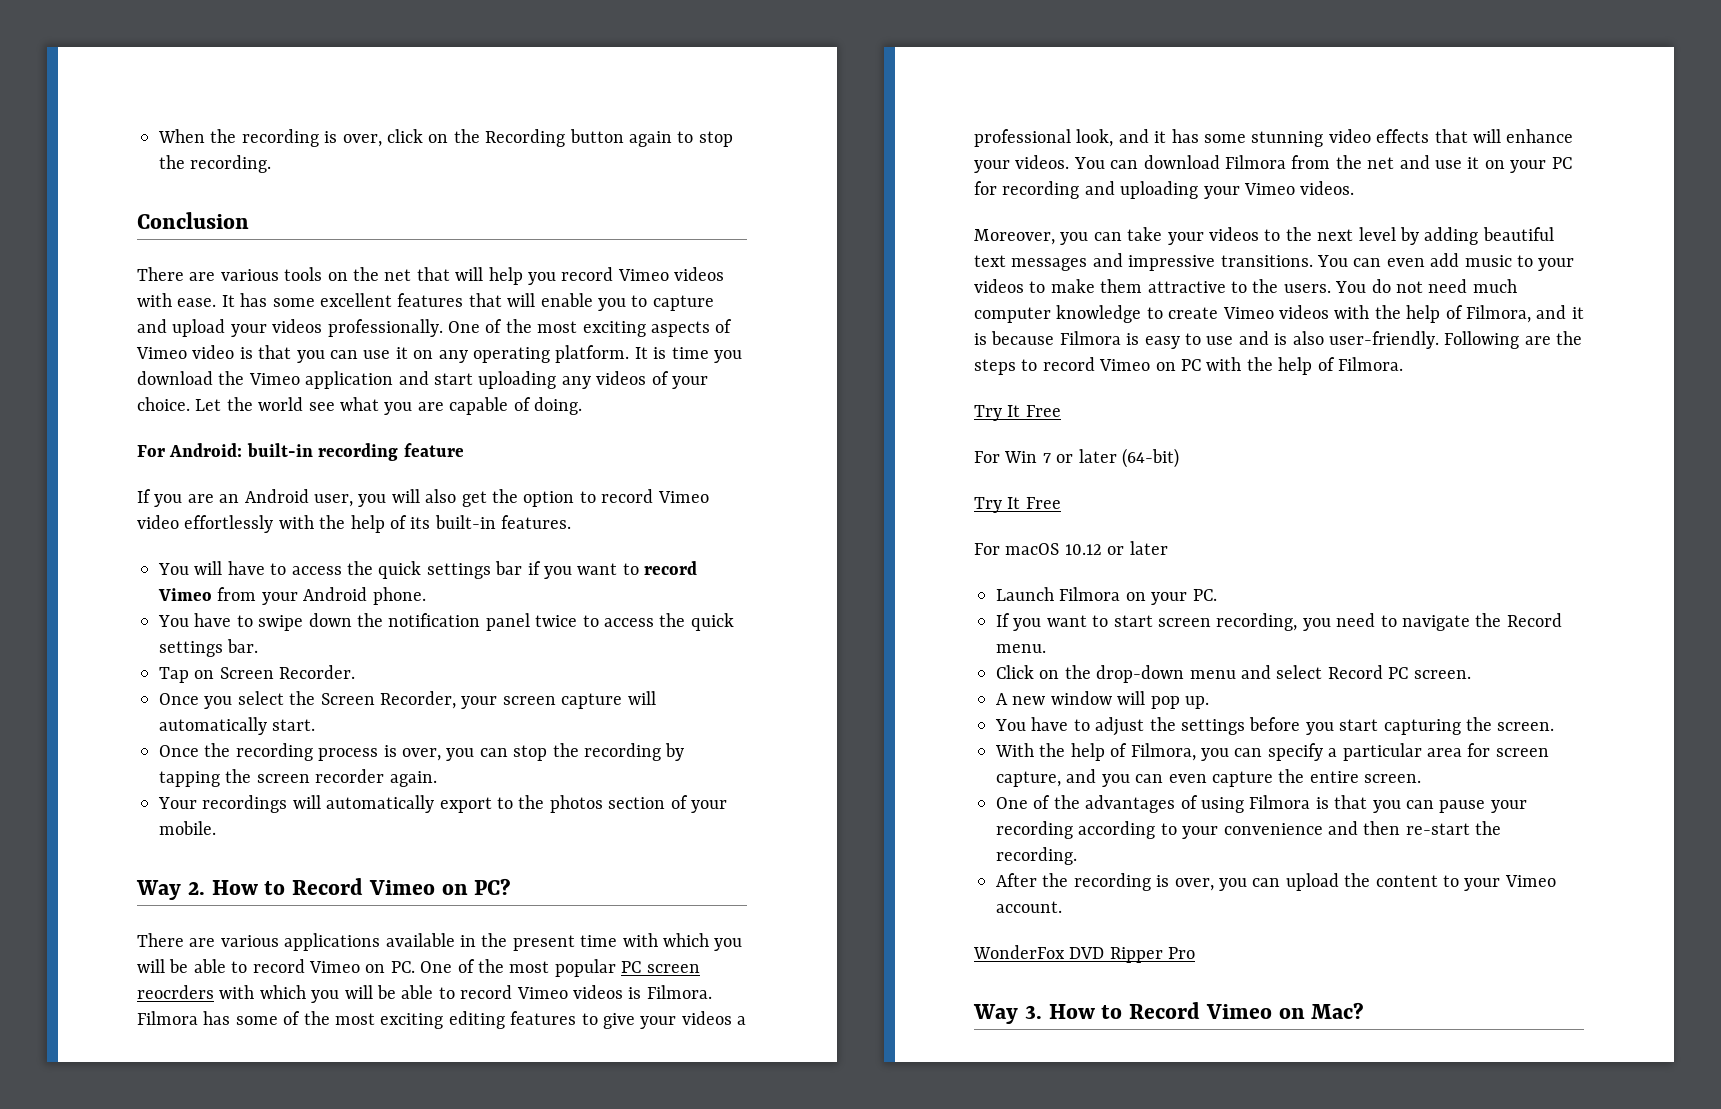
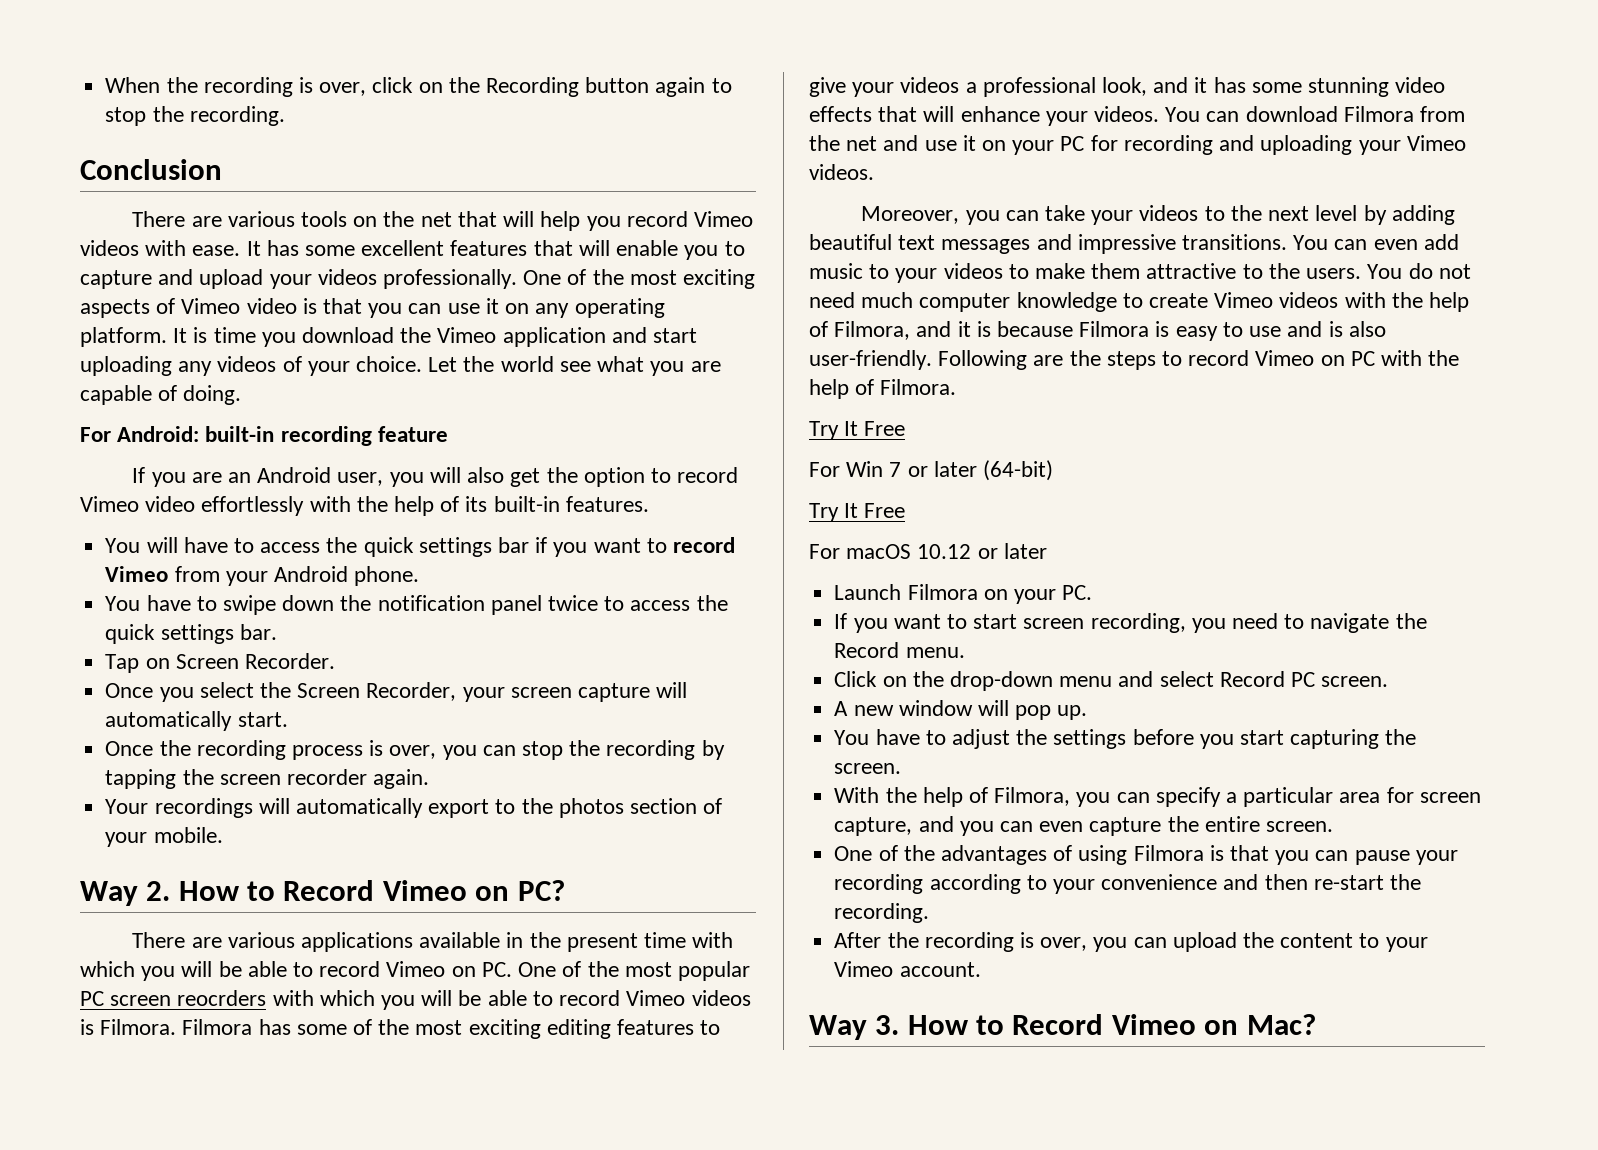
- WonderFox DVD Ripper Pro

